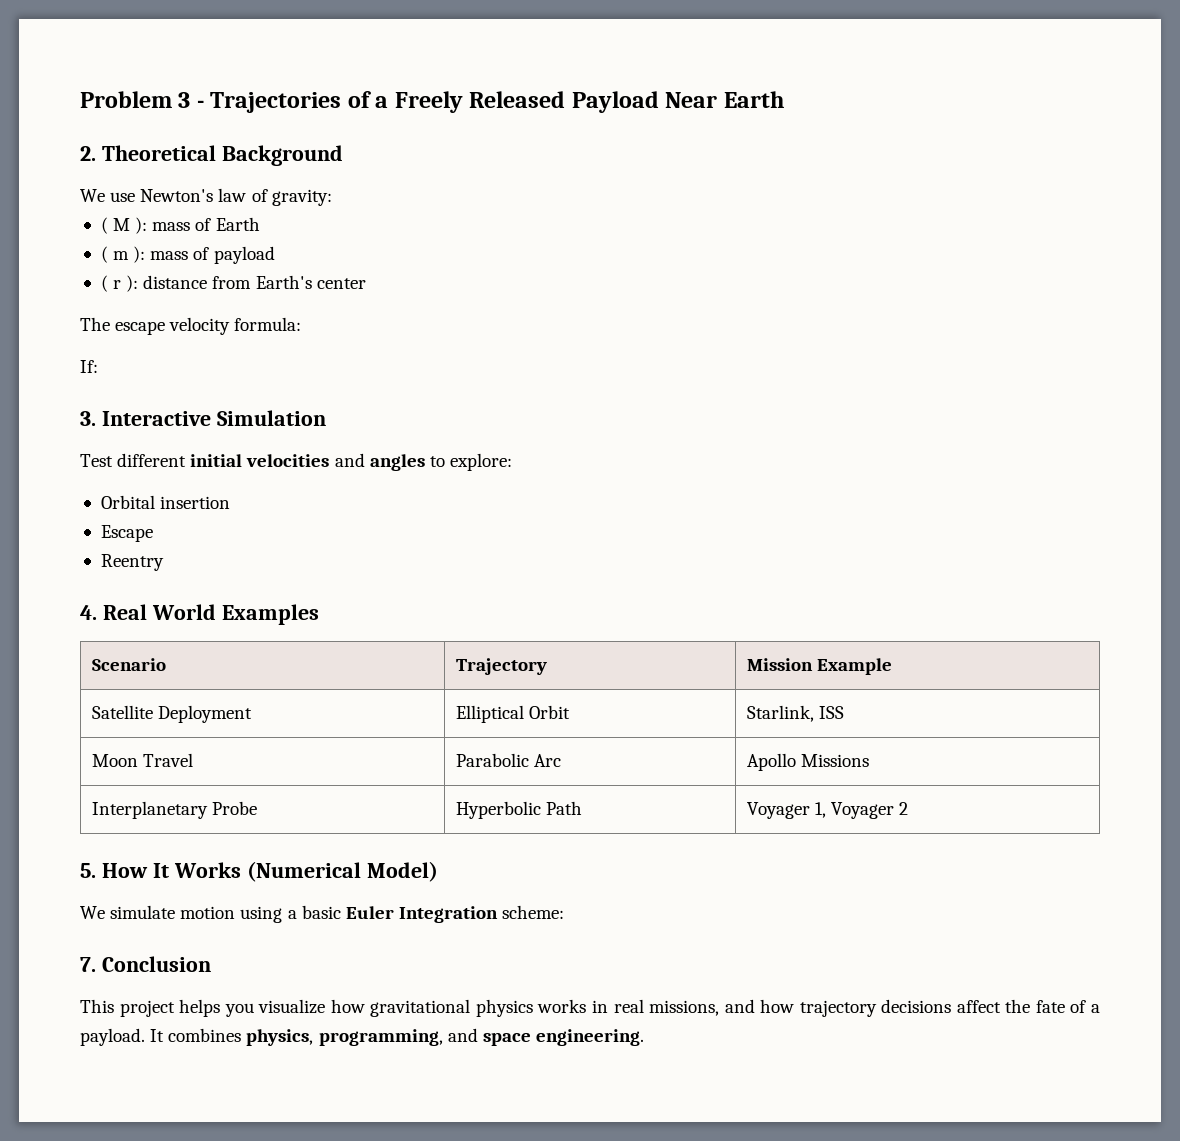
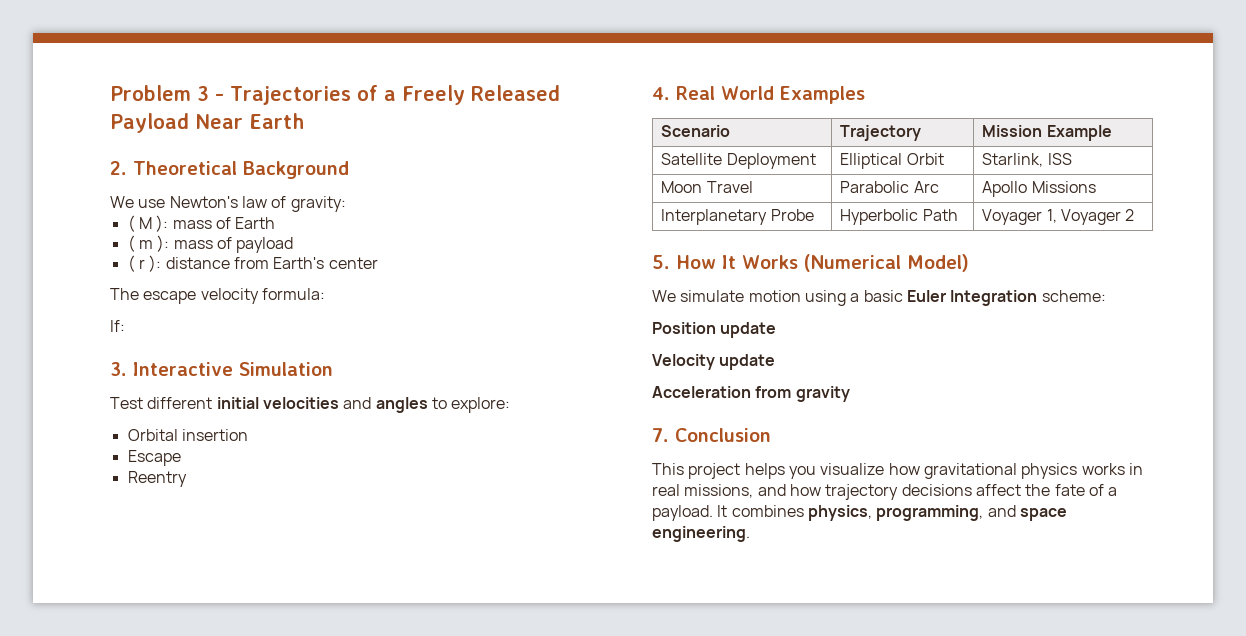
+ Position update
+ Velocity update
+ Acceleration from gravity

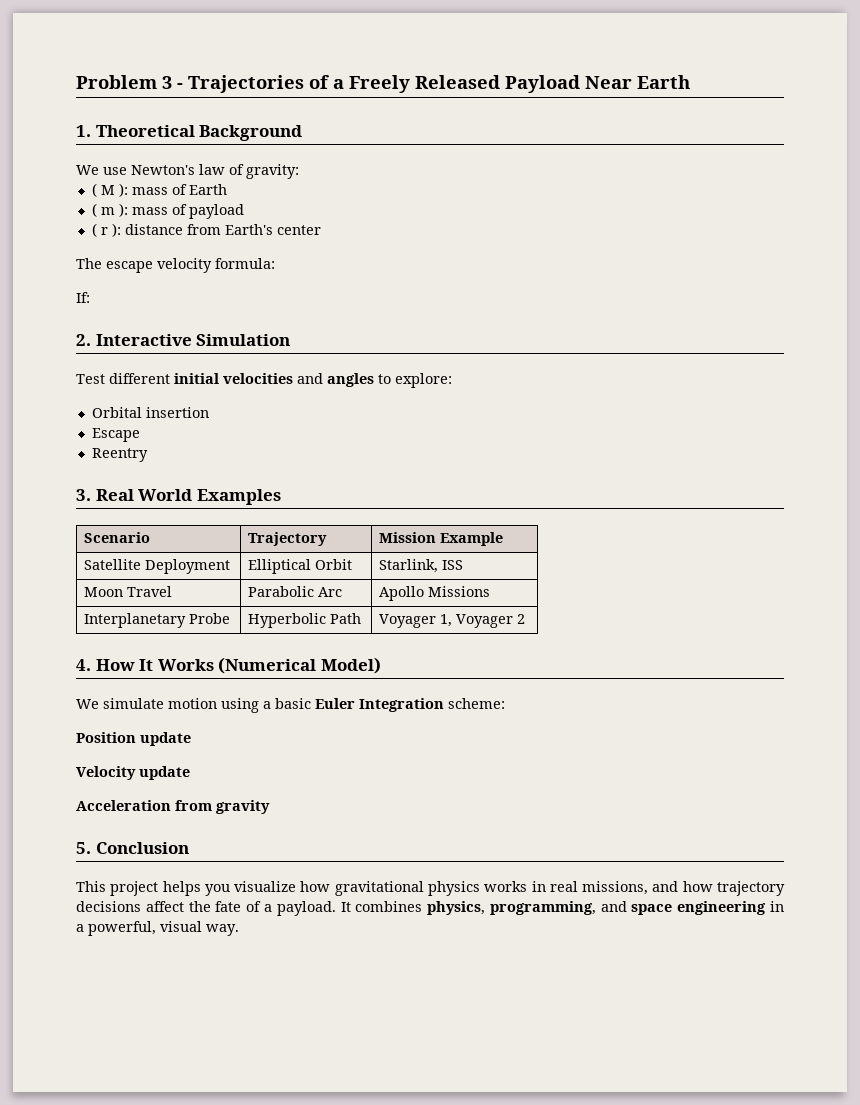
- 2. Theoretical Background
+ 1. Theoretical Background
- 3. Interactive Simulation
+ 2. Interactive Simulation
- 4. Real World Examples
+ 3. Real World Examples
- 5. How It Works (Numerical Model)
+ 4. How It Works (Numerical Model)
- 7. Conclusion
+ 5. Conclusion
- It combines physics, programming, and space engineering.
+ It combines physics, programming, and space engineering in a powerful, visual way.

